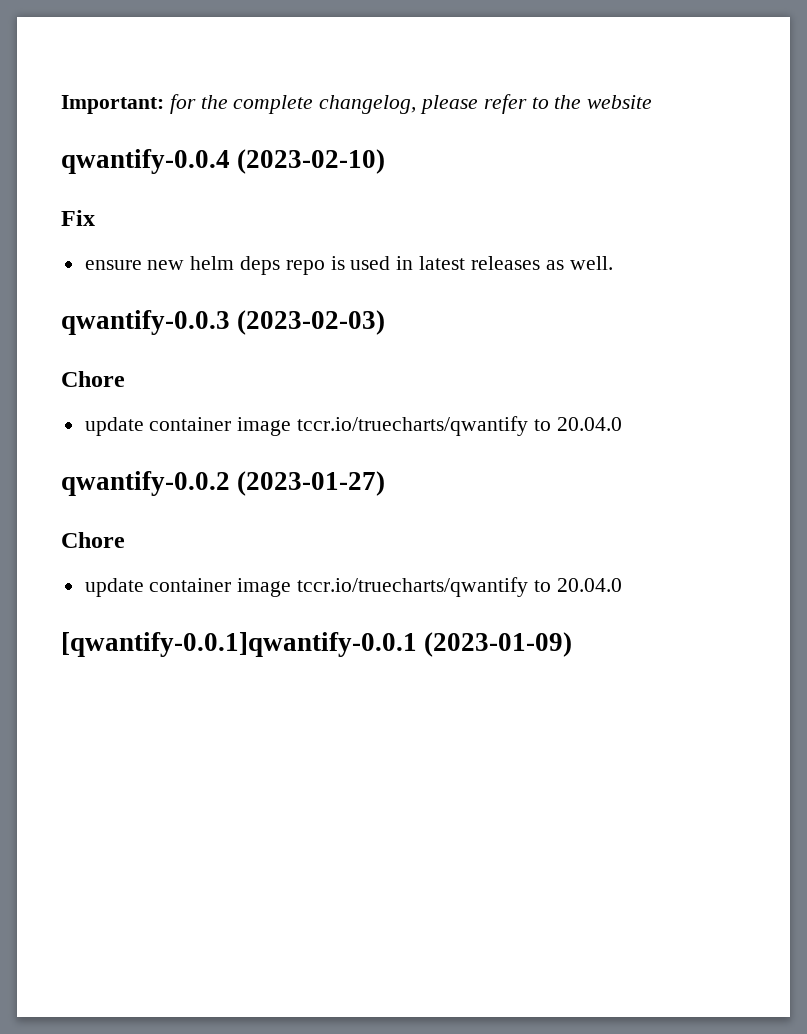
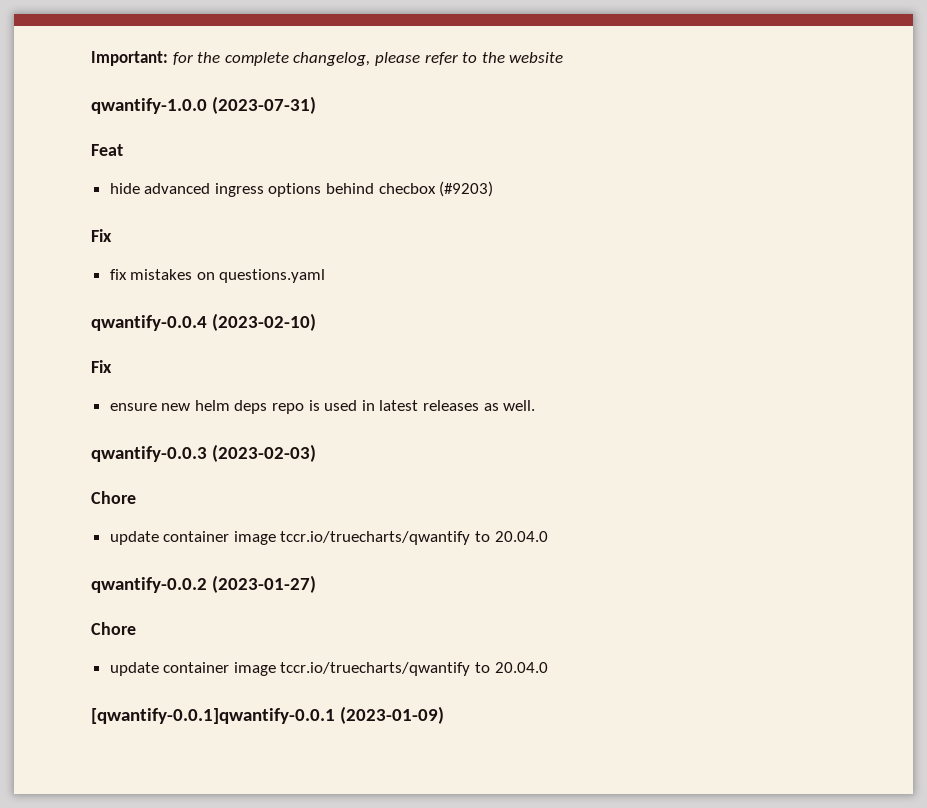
+ qwantify-1.0.0 (2023-07-31)
+ Feat
+ hide advanced ingress options behind checbox (#9203)
+ Fix
+ fix mistakes on questions.yaml

